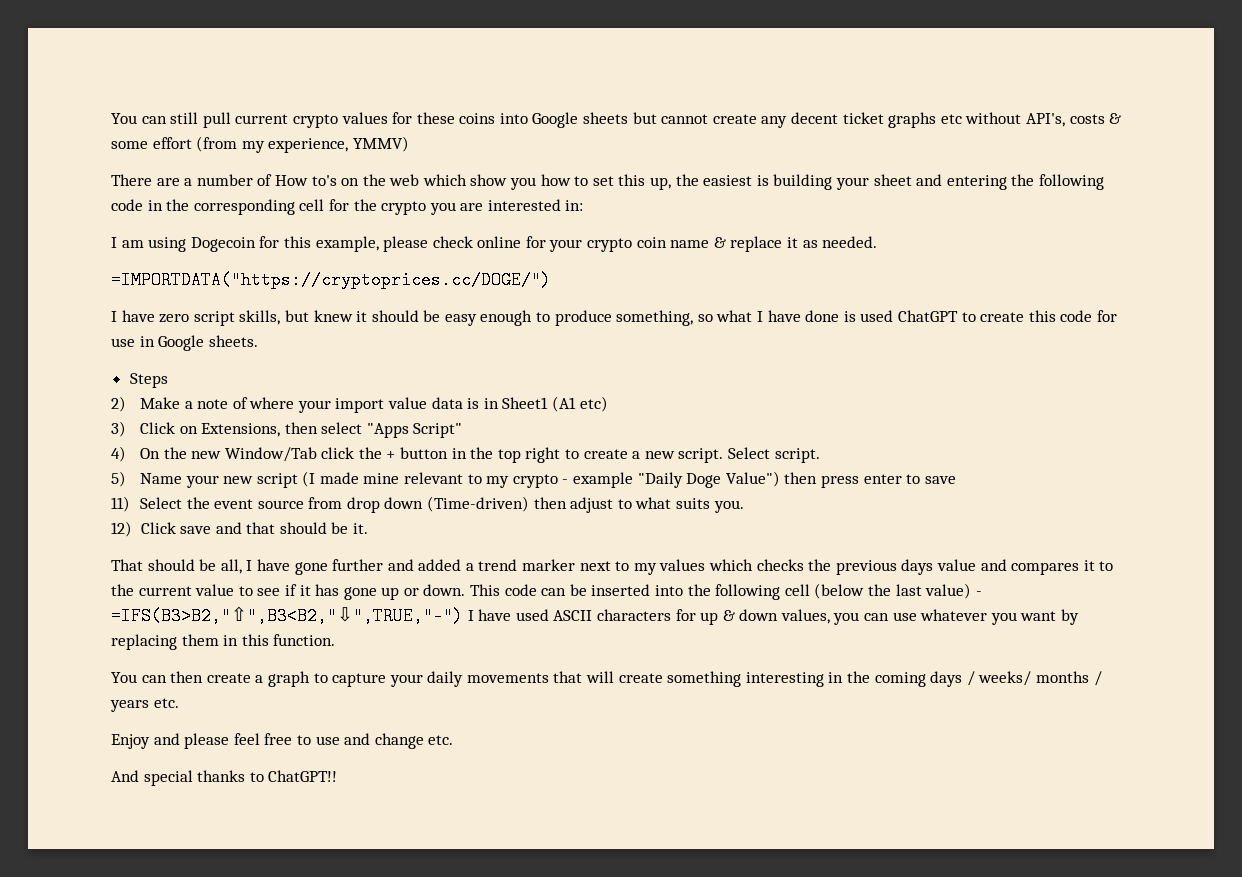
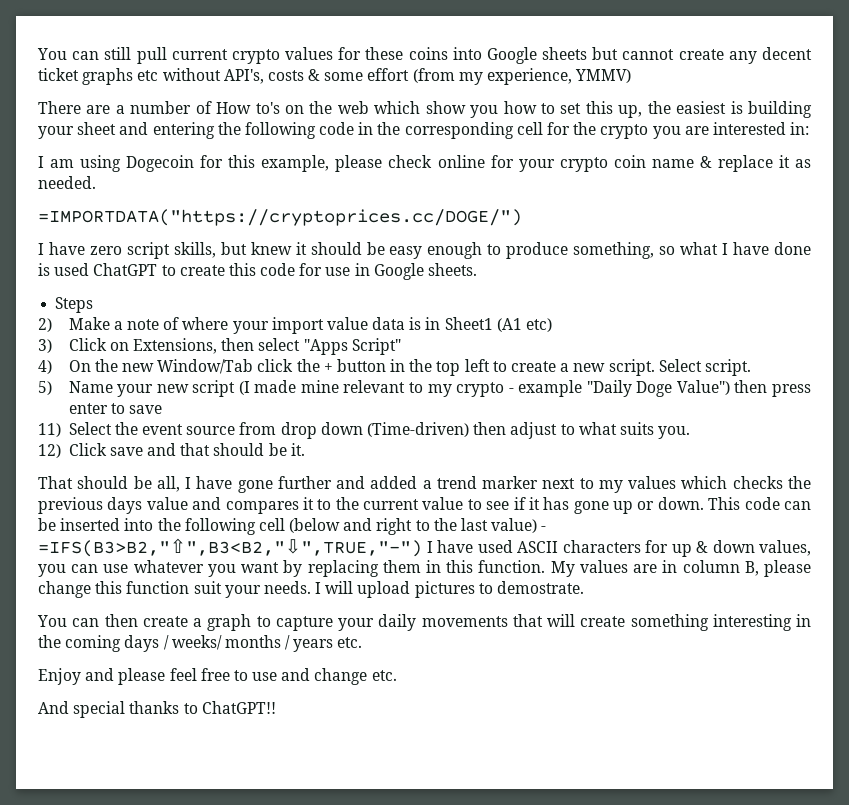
- 4) On the new Window/Tab click the + button in the top right to create a new script.
+ 4) On the new Window/Tab click the + button in the top left to create a new script.
- This code can be inserted into the following cell (below the last value) - =IFS(B3>B2,"⇧",B3<B2,"⇩",TRUE,"-") I have used ASCII characters for up & down values, you can use whatever you want by replacing them in this function.
+ This code can be inserted into the following cell (below and right to the last value) - =IFS(B3>B2,"⇧",B3<B2,"⇩",TRUE,"-") I have used ASCII characters for up & down values, you can use whatever you want by replacing them in this function. My values are in column B, please change this function suit your needs. I will upload pictures to demostrate.

